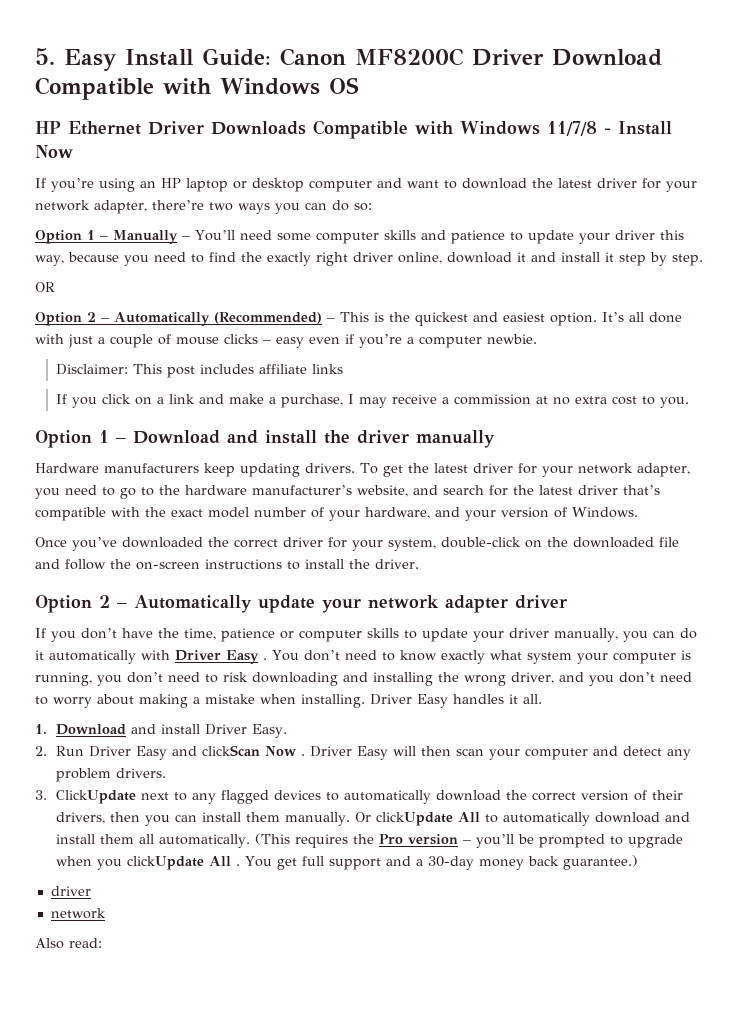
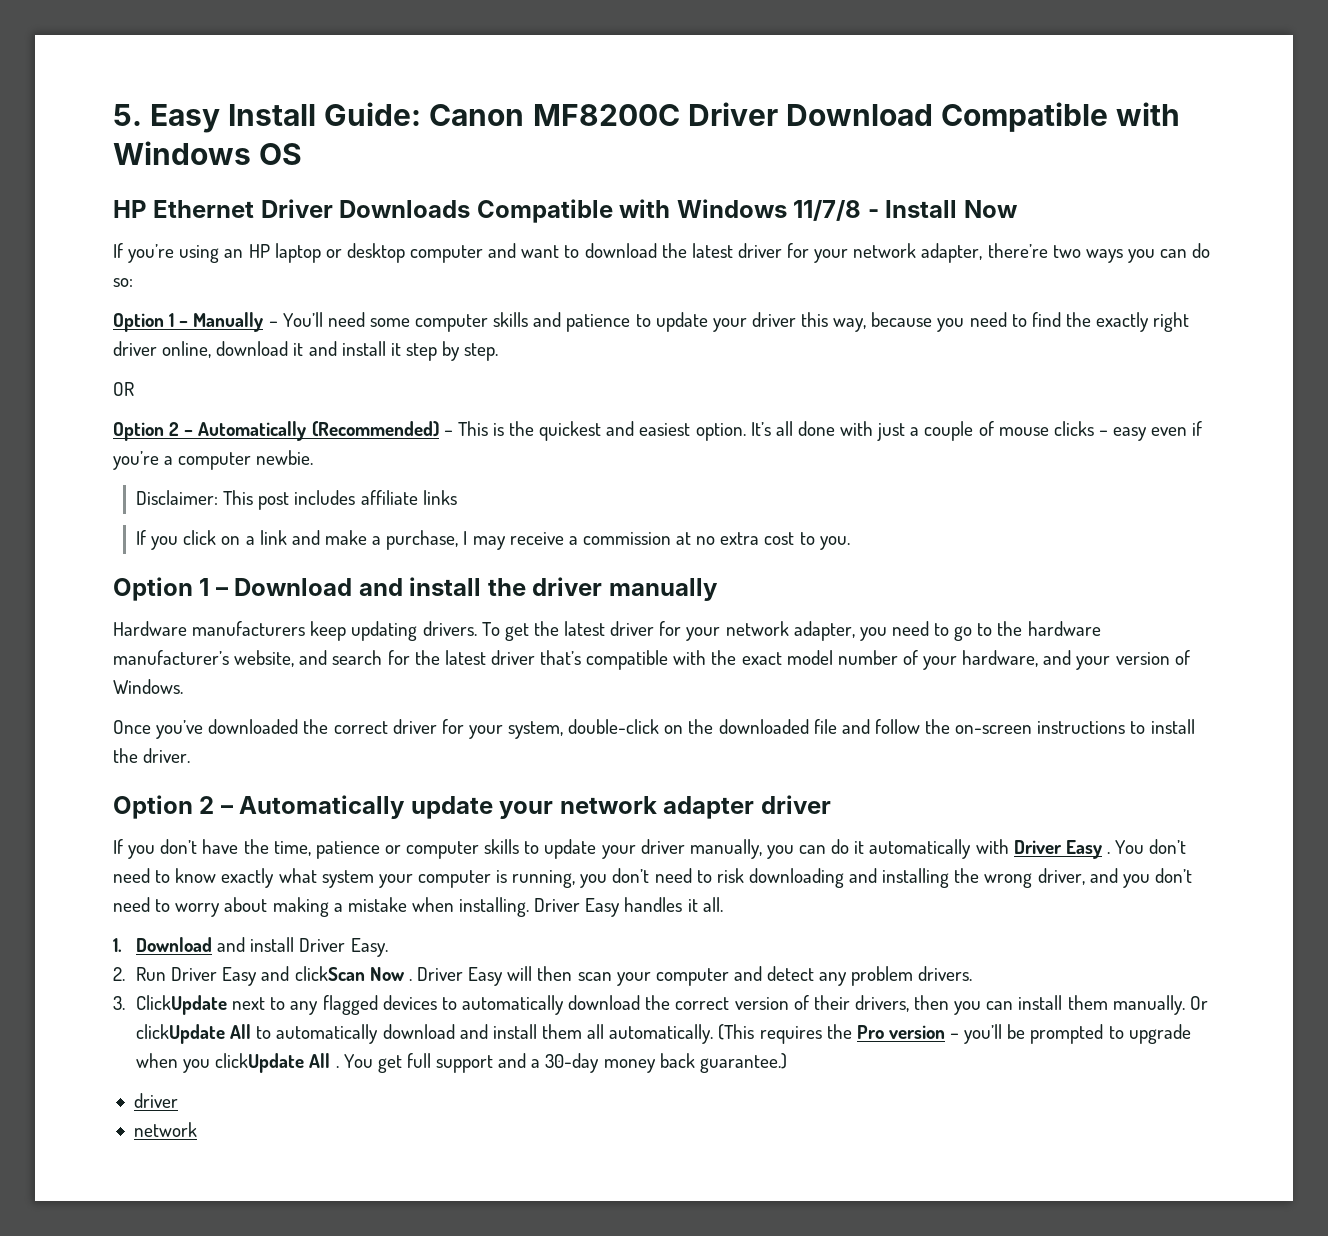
- Also read:

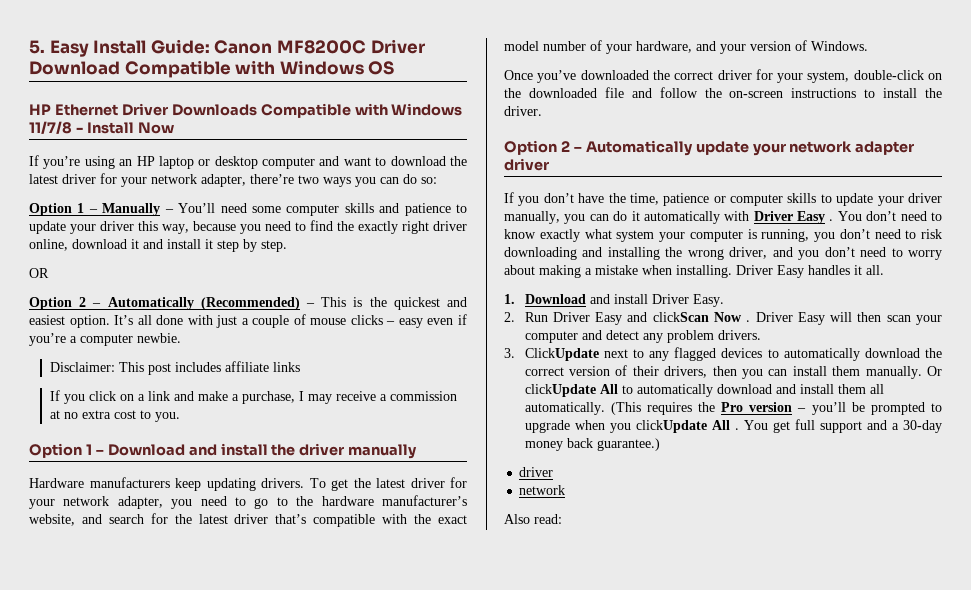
+ Also read:

